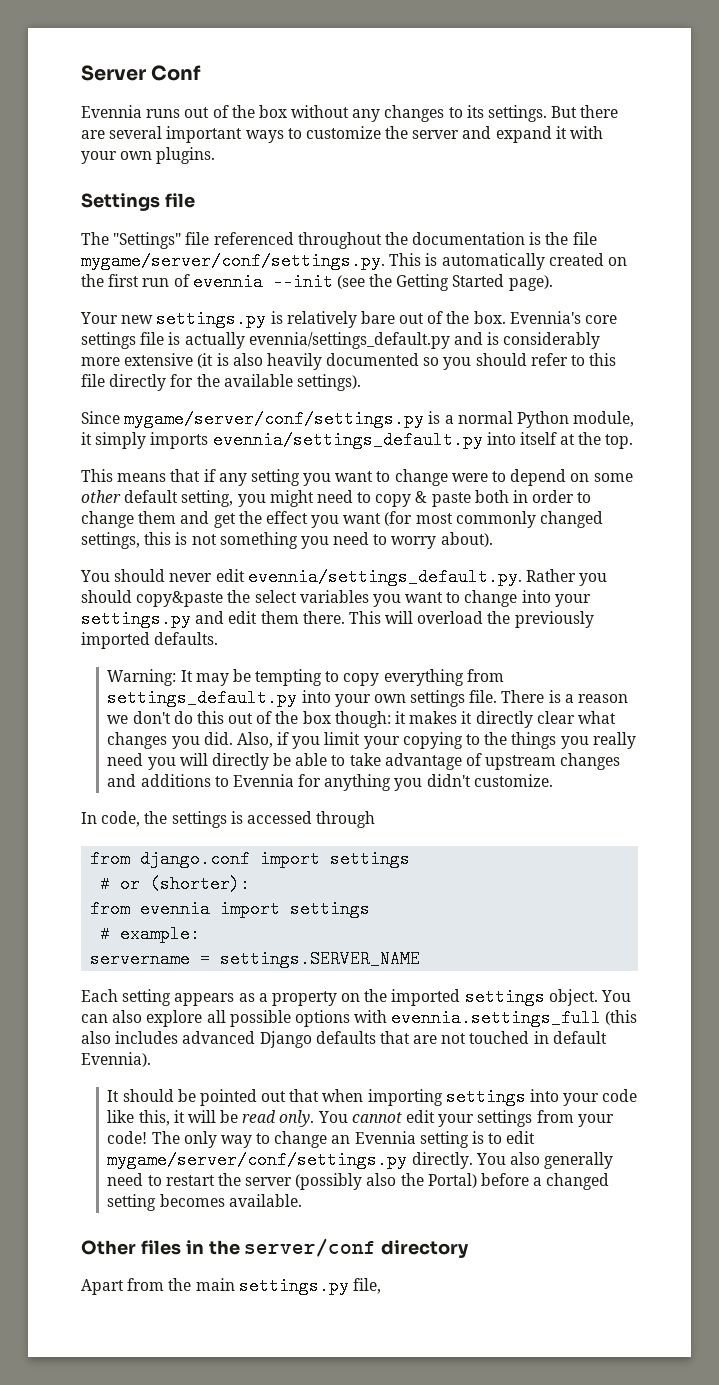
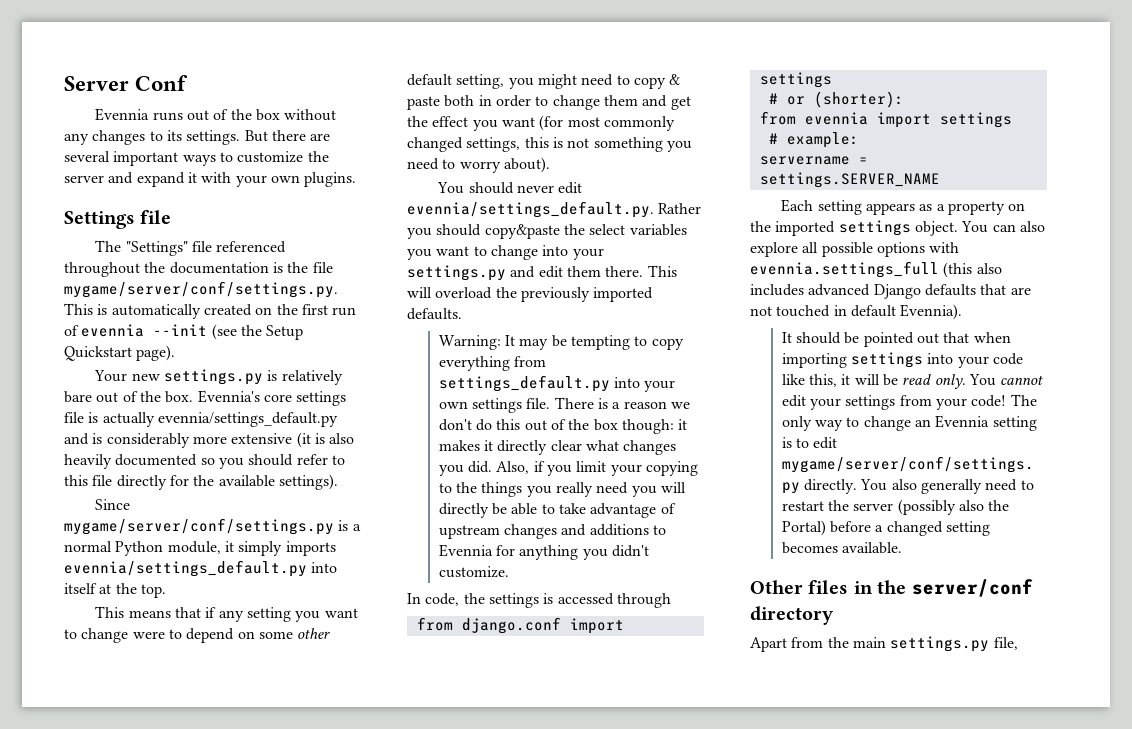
- The "Settings" file referenced throughout the documentation is the file mygame/server/conf/settings.py. This is automatically created on the first run of evennia --init (see the Getting Started page).
+ The "Settings" file referenced throughout the documentation is the file mygame/server/conf/settings.py. This is automatically created on the first run of evennia --init (see the Setup Quickstart page).

